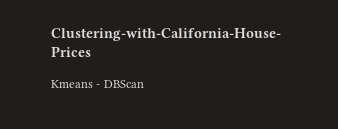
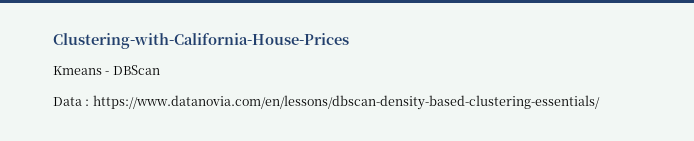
+ Data : https://www.datanovia.com/en/lessons/dbscan-density-based-clustering-essentials/

